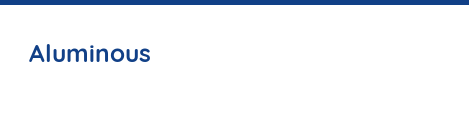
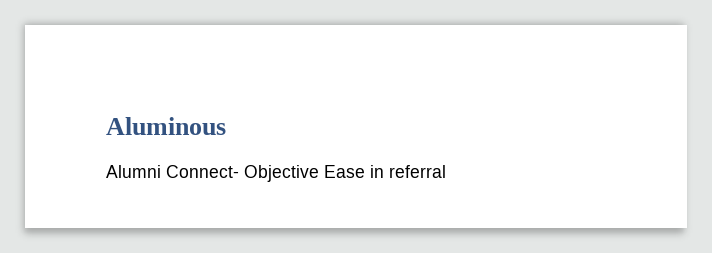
+ Alumni Connect- Objective Ease in referral

